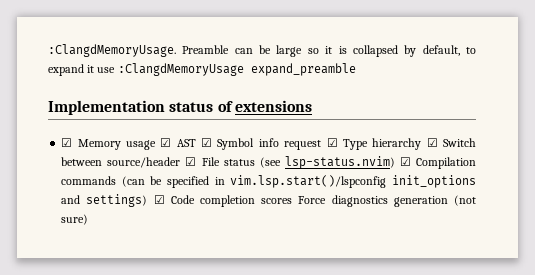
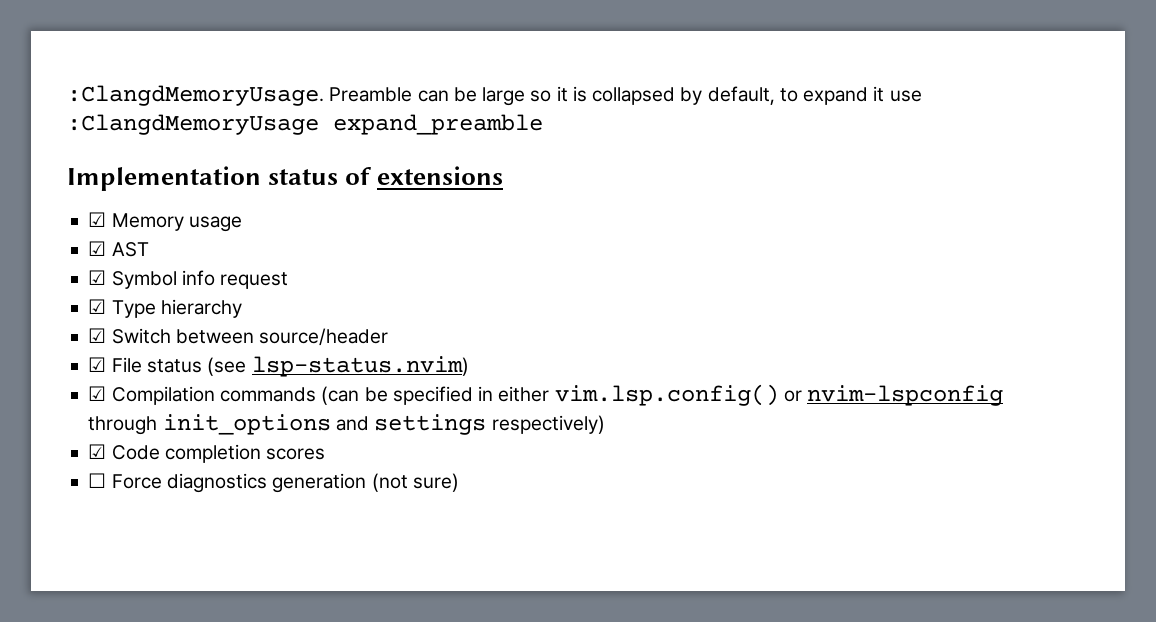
- ☑ Memory usage ☑ AST ☑ Symbol info request ☑ Type hierarchy ☑ Switch between source/header ☑ File status (see lsp-status.nvim) ☑ Compilation commands (can be specified in vim.lsp.start()/lspconfig init_options and settings) ☑ Code completion scores Force diagnostics generation (not sure)
+ ☑ Memory usage
+ ☑ AST
+ ☑ Symbol info request
+ ☑ Type hierarchy
+ ☑ Switch between source/header
+ ☑ File status (see lsp-status.nvim)
+ ☑ Compilation commands (can be specified in either vim.lsp.config() or nvim-lspconfig through init_options and settings respectively)
+ ☑ Code completion scores
+ ☐ Force diagnostics generation (not sure)

